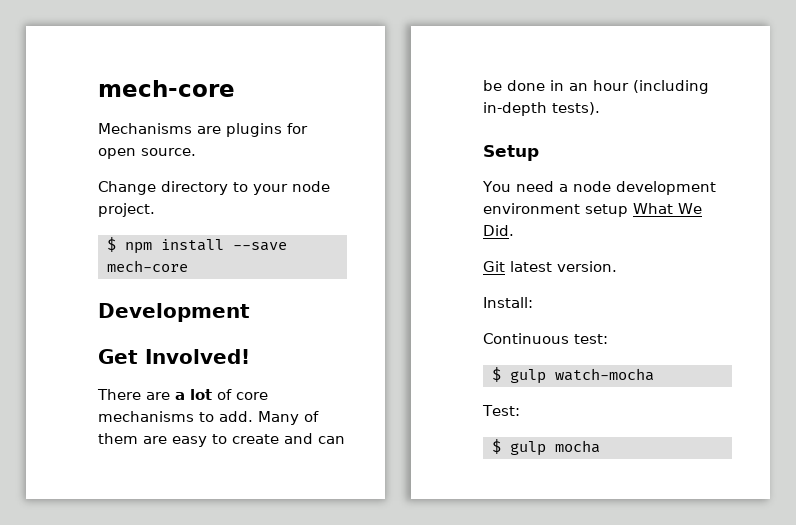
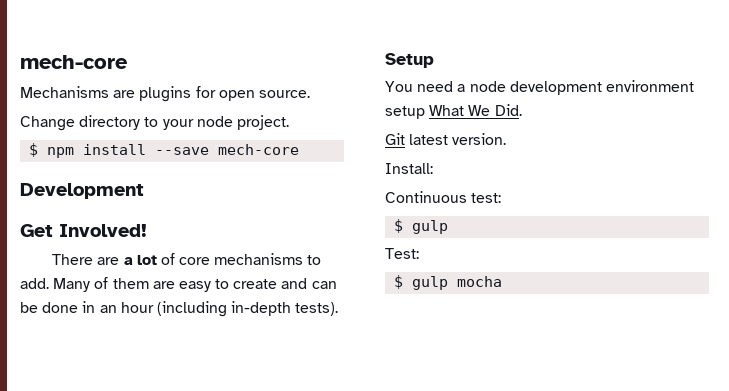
  Continuous test:
- $ gulp watch-mocha
+ $ gulp

